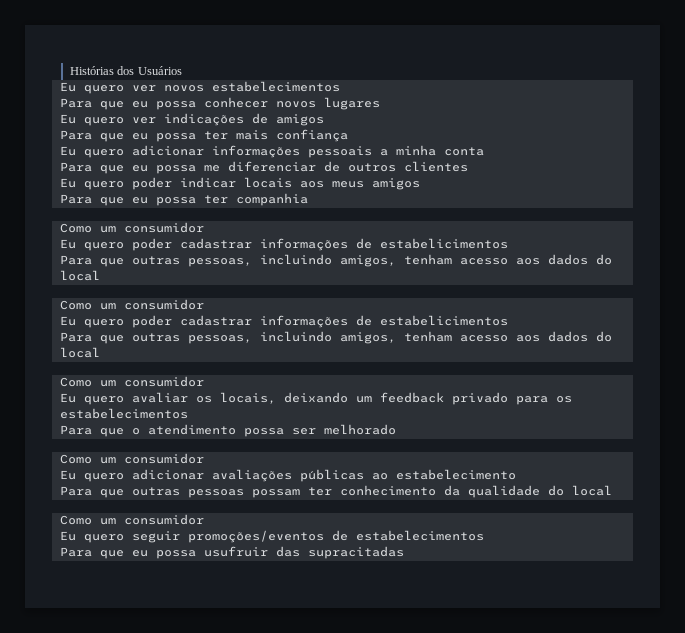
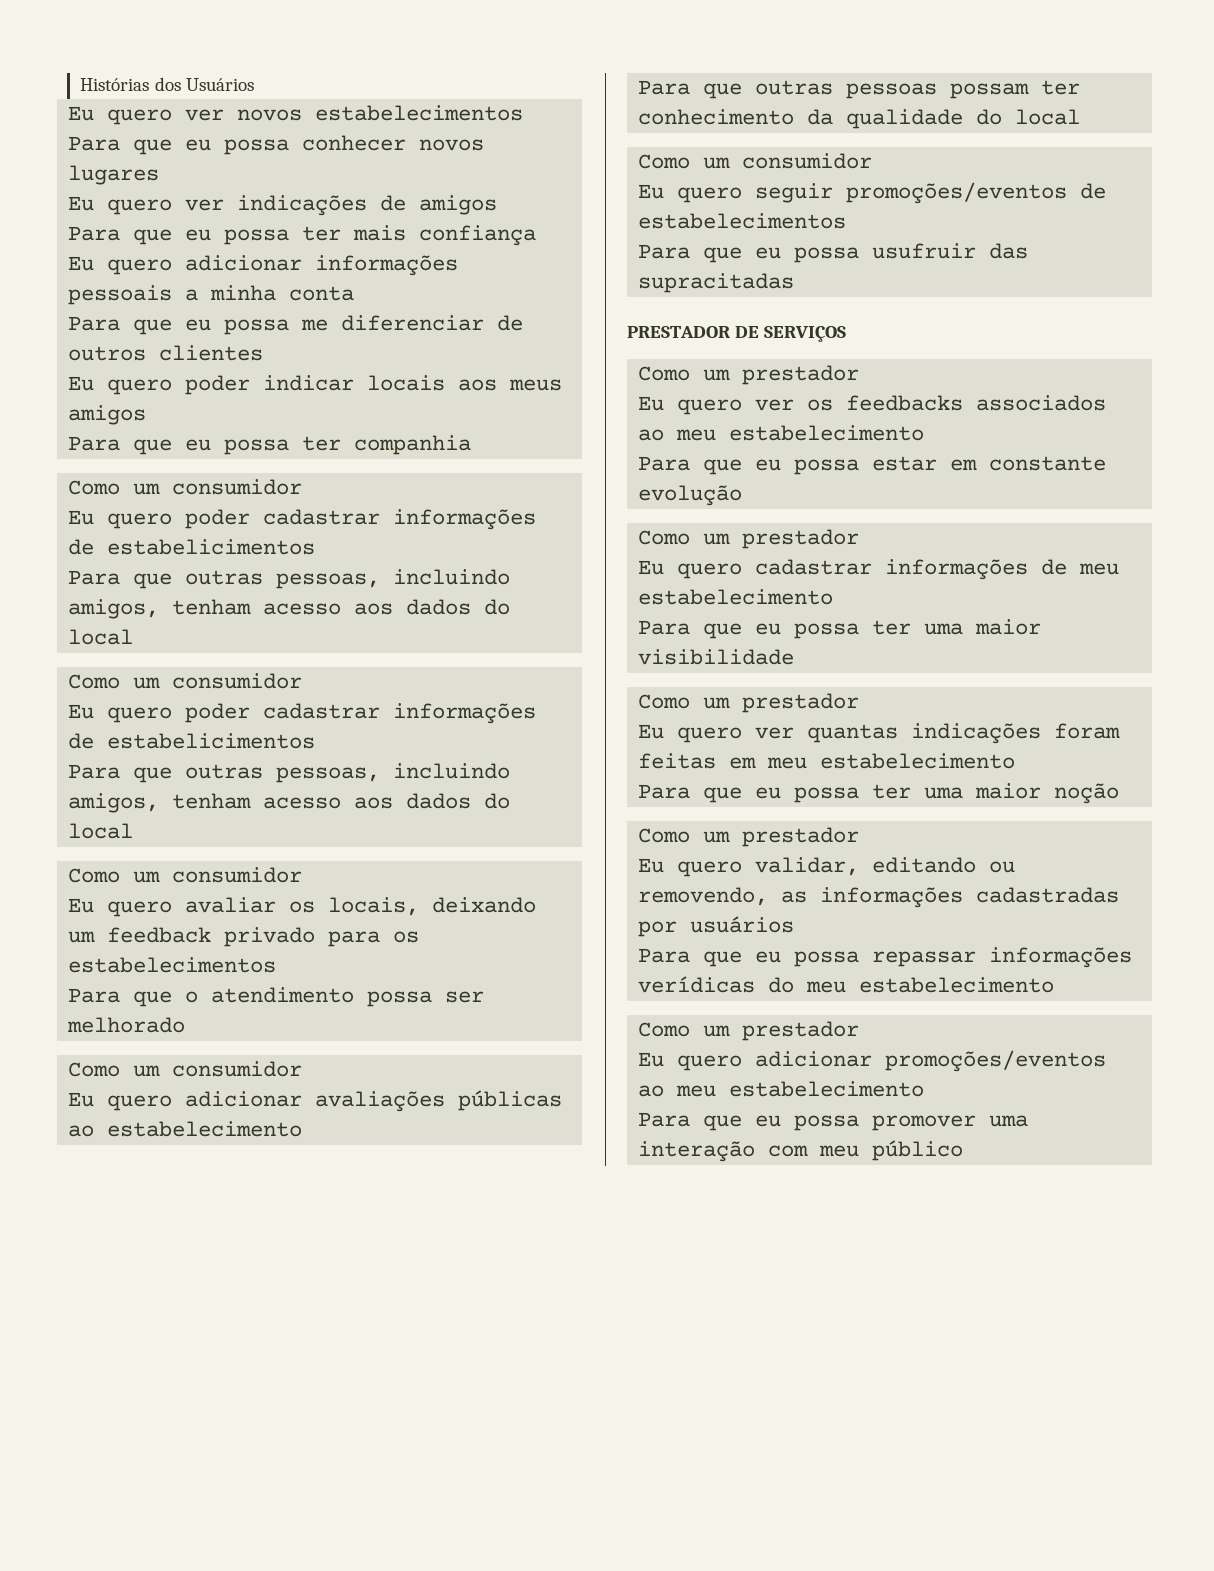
+ PRESTADOR DE SERVIÇOS
+ Como um prestador
+ Eu quero ver os feedbacks associados ao meu estabelecimento
+ Para que eu possa estar em constante evolução
+ Como um prestador
+ Eu quero cadastrar informações de meu estabelecimento
+ Para que eu possa ter uma maior visibilidade
+ Como um prestador
+ Eu quero ver quantas indicações foram feitas em meu estabelecimento
+ Para que eu possa ter uma maior noção
+ Como um prestador
+ Eu quero validar, editando ou removendo, as informações cadastradas por usuários
+ Para que eu possa repassar informações verídicas do meu estabelecimento
+ Como um prestador
+ Eu quero adicionar promoções/eventos ao meu estabelecimento
+ Para que eu possa promover uma interação com meu público

